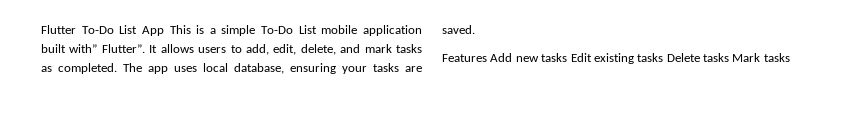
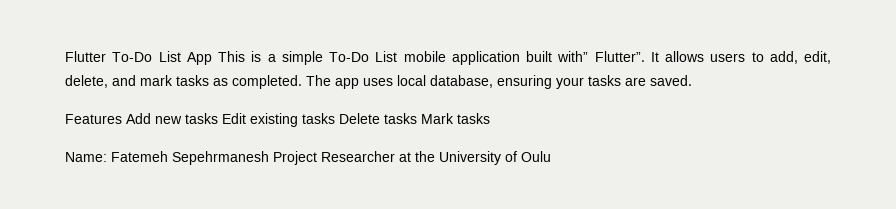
+ Name: Fatemeh Sepehrmanesh Project Researcher at the University of Oulu

